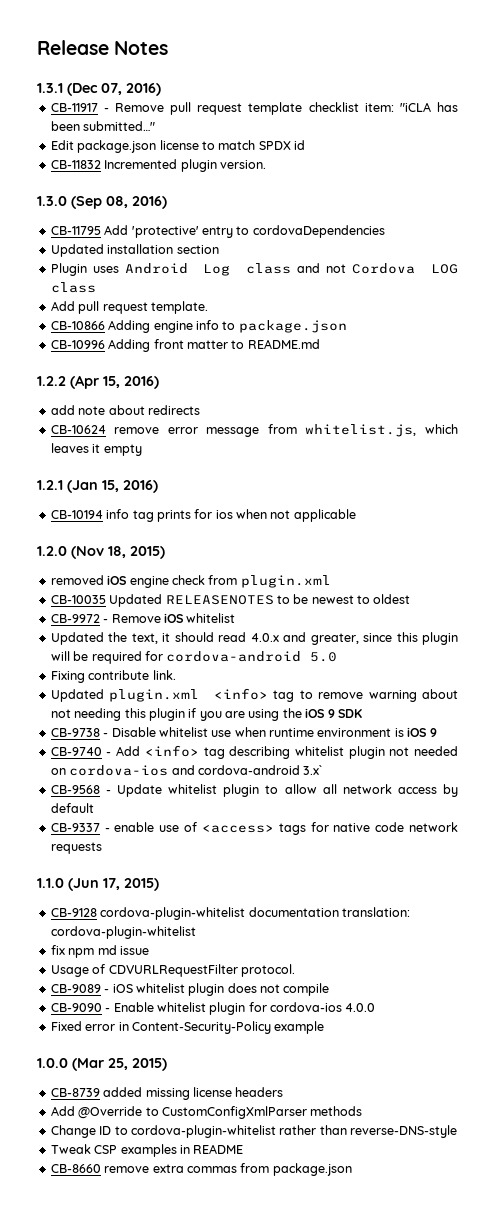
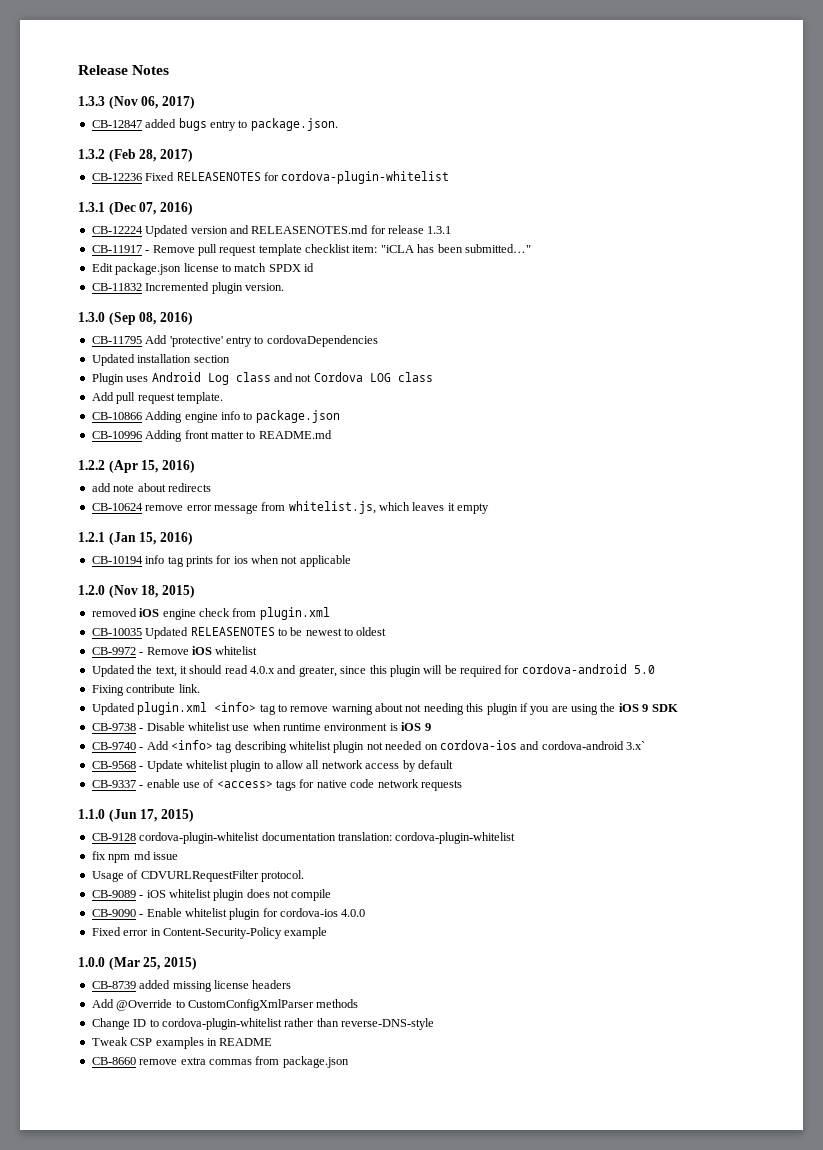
+ 1.3.3 (Nov 06, 2017)
+ CB-12847 added bugs entry to package.json.
+ 1.3.2 (Feb 28, 2017)
+ CB-12236 Fixed RELEASENOTES for cordova-plugin-whitelist
  1.3.1 (Dec 07, 2016)
+ CB-12224 Updated version and RELEASENOTES.md for release 1.3.1

